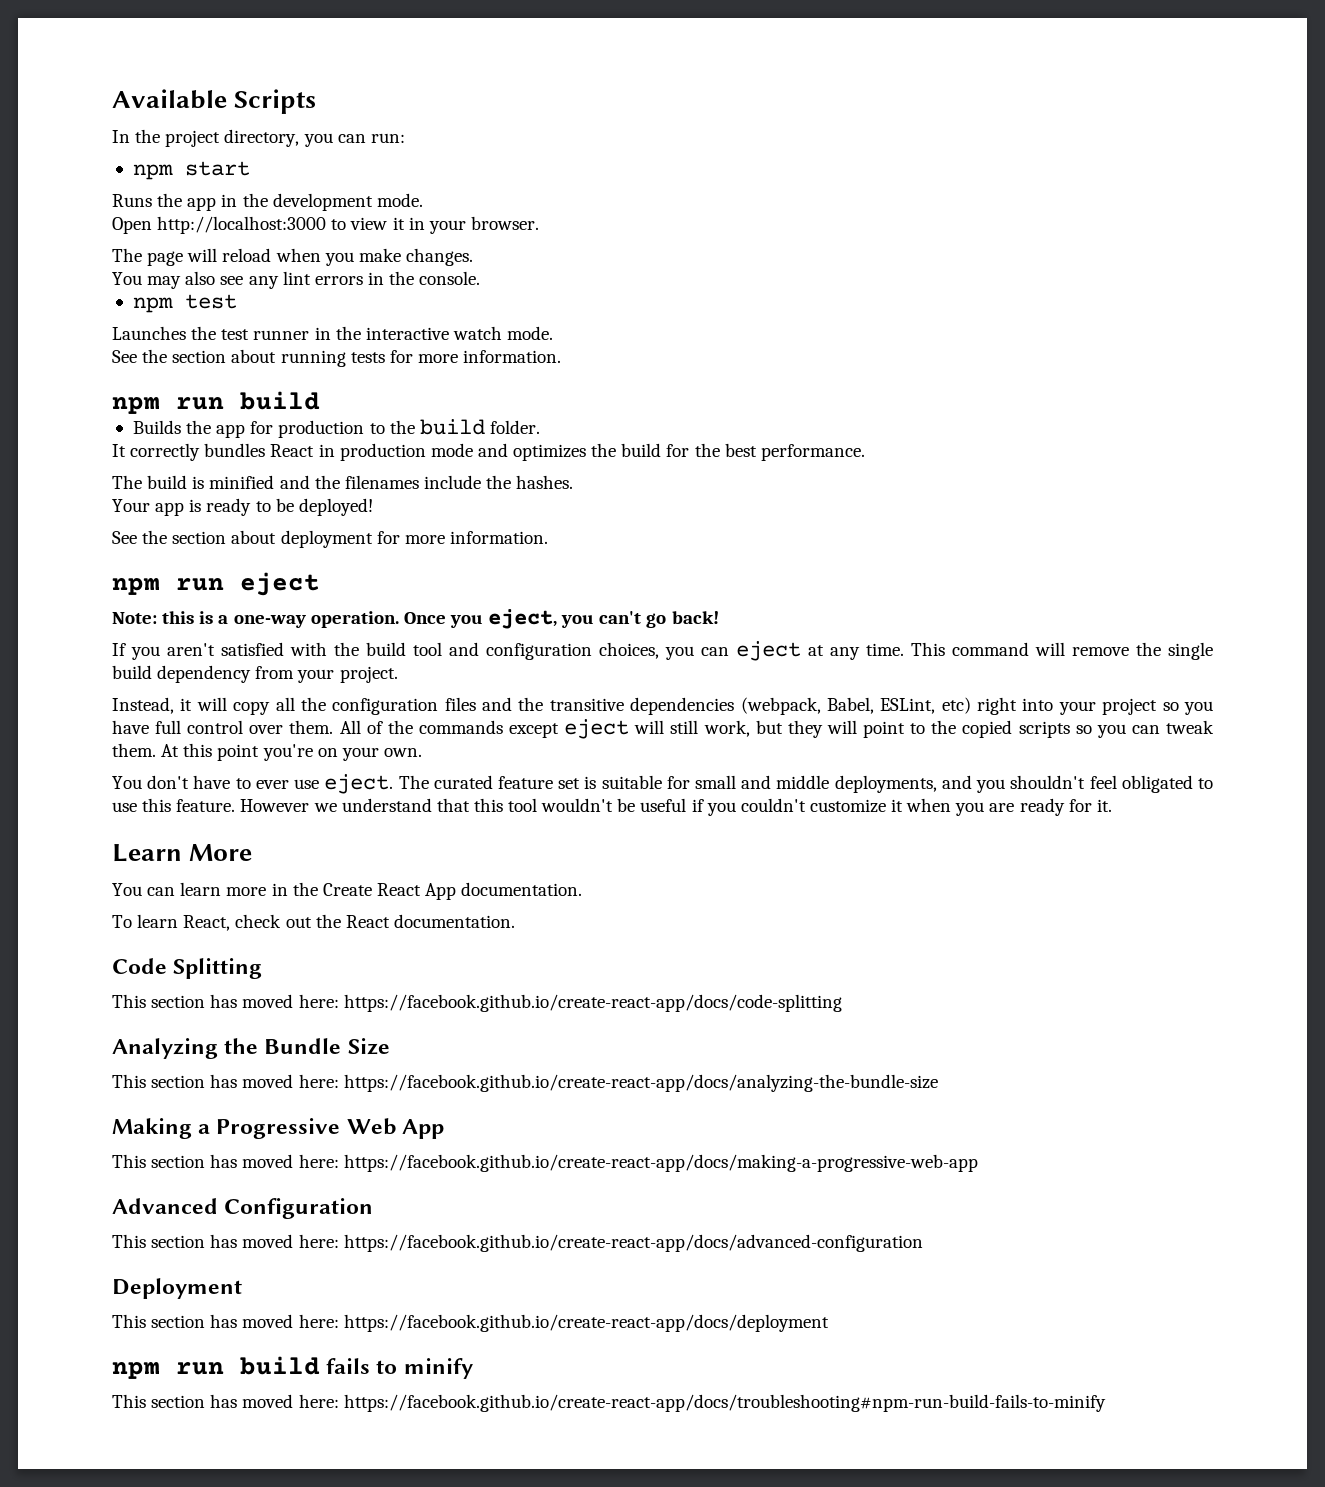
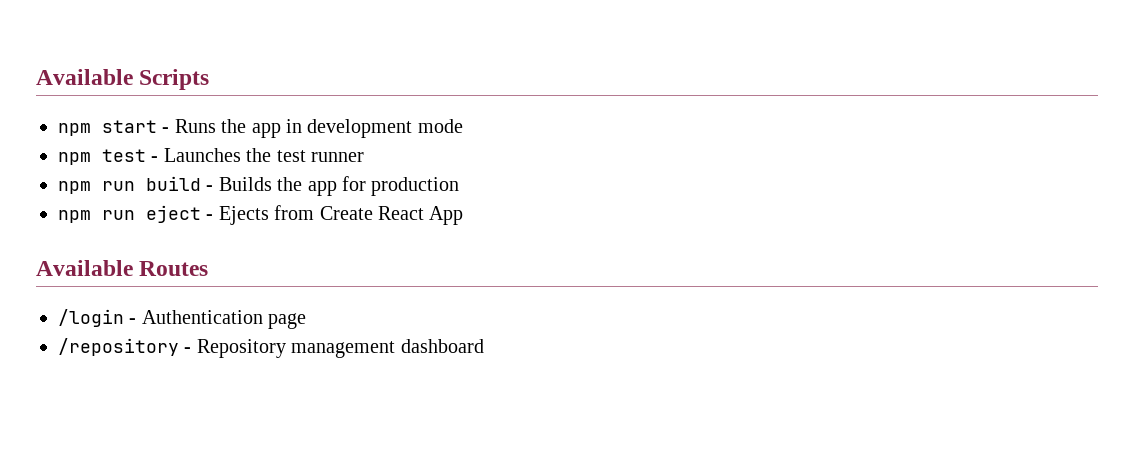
- In the project directory, you can run:
- npm start
- Runs the app in the development mode.
- Open http://localhost:3000 to view it in your browser.
- The page will reload when you make changes.
- You may also see any lint errors in the console.
+ npm start - Runs the app in development mode
- npm test
- Launches the test runner in the interactive watch mode.
- See the section about running tests for more information.
- npm run build
- Builds the app for production to the build folder.
- It correctly bundles React in production mode and optimizes the build for the best performance.
- The build is minified and the filenames include the hashes.
- Your app is ready to be deployed!
- See the section about deployment for more information.
- npm run eject
- Note: this is a one-way operation. Once you eject, you can't go back!
- If you aren't satisfied with the build tool and configuration choices, you can eject at any time. This command will remove the single build dependency from your project.
- Instead, it will copy all the configuration files and the transitive dependencies (webpack, Babel, ESLint, etc) right into your project so you have full control over them. All of the commands except eject will still work, but they will point to the copied scripts so you can tweak them. At this point you're on your own.
- You don't have to ever use eject. The curated feature set is suitable for small and middle deployments, and you shouldn't feel obligated to use this feature. However we understand that this tool wouldn't be useful if you couldn't customize it when you are ready for it.
- Learn More
- You can learn more in the Create React App documentation.
- To learn React, check out the React documentation.
- Code Splitting
- This section has moved here: https://facebook.github.io/create-react-app/docs/code-splitting
- Analyzing the Bundle Size
- This section has moved here: https://facebook.github.io/create-react-app/docs/analyzing-the-bundle-size
- Making a Progressive Web App
- This section has moved here: https://facebook.github.io/create-react-app/docs/making-a-progressive-web-app
- Advanced Configuration
- This section has moved here: https://facebook.github.io/create-react-app/docs/advanced-configuration
- Deployment
- This section has moved here: https://facebook.github.io/create-react-app/docs/deployment
- npm run build fails to minify
- This section has moved here: https://facebook.github.io/create-react-app/docs/troubleshooting#npm-run-build-fails-to-minify
+ npm test - Launches the test runner
+ npm run build - Builds the app for production
+ npm run eject - Ejects from Create React App
+ Available Routes
+ /login - Authentication page
+ /repository - Repository management dashboard

